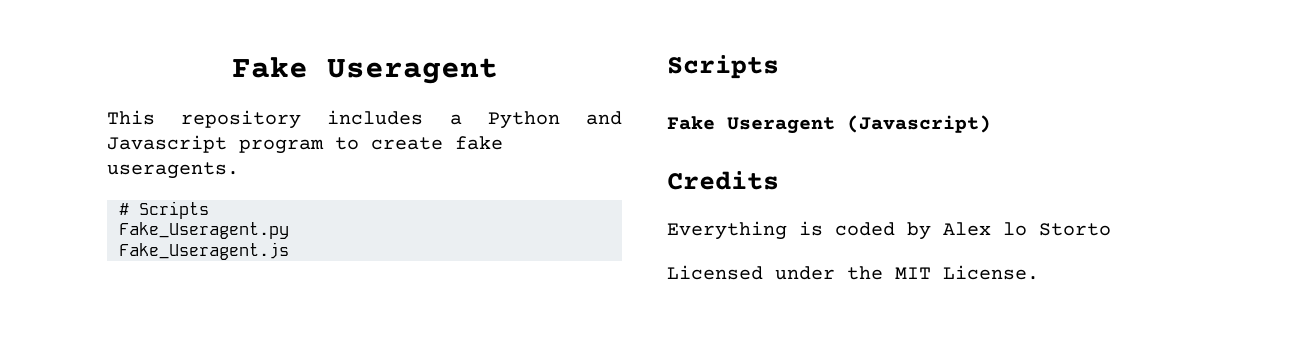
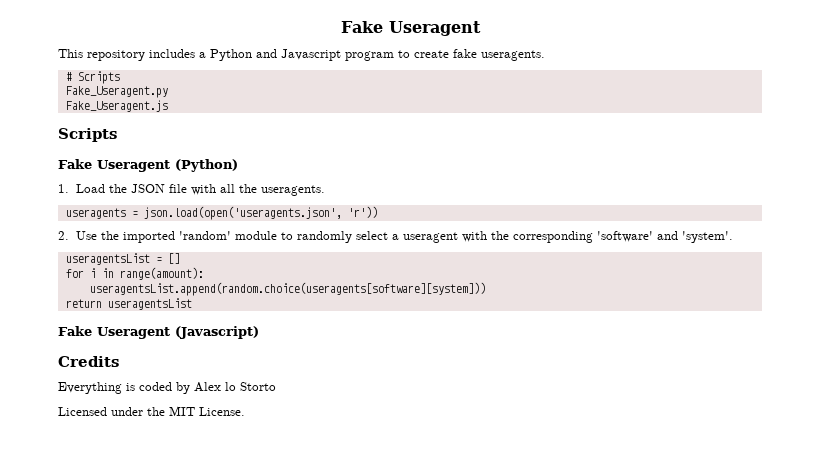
+ Fake Useragent (Python)
+ 1. Load the JSON file with all the useragents.
+ useragents = json.load(open('useragents.json', 'r'))
+ 2. Use the imported 'random' module to randomly select a useragent with the corresponding 'software' and 'system'.
+ useragentsList = []
+ for i in range(amount):
+ useragentsList.append(random.choice(useragents[software][system]))
+ return useragentsList

